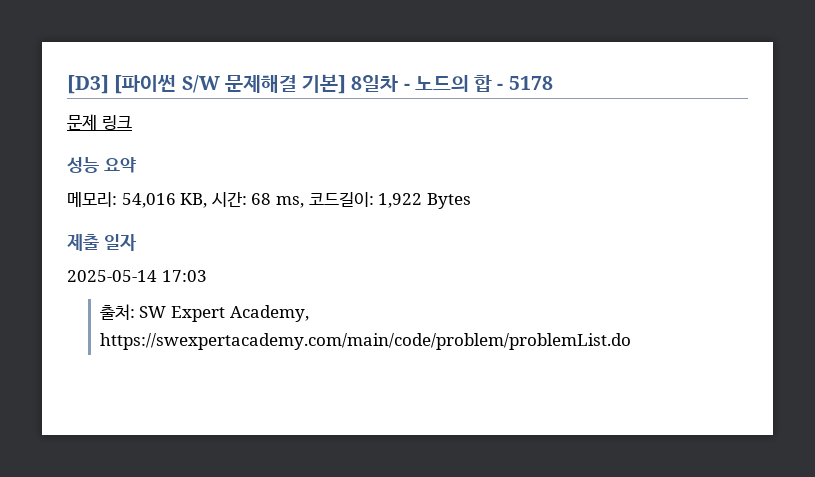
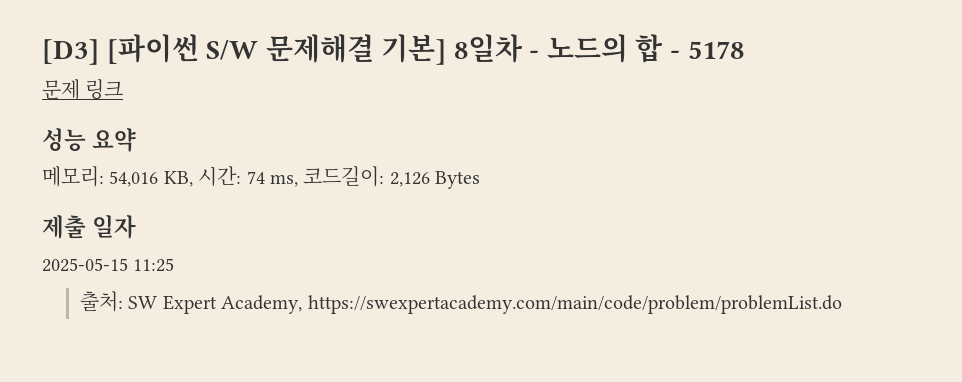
- 메모리: 54,016 KB, 시간: 68 ms, 코드길이: 1,922 Bytes
+ 메모리: 54,016 KB, 시간: 74 ms, 코드길이: 2,126 Bytes
- 2025-05-14 17:03
+ 2025-05-15 11:25

